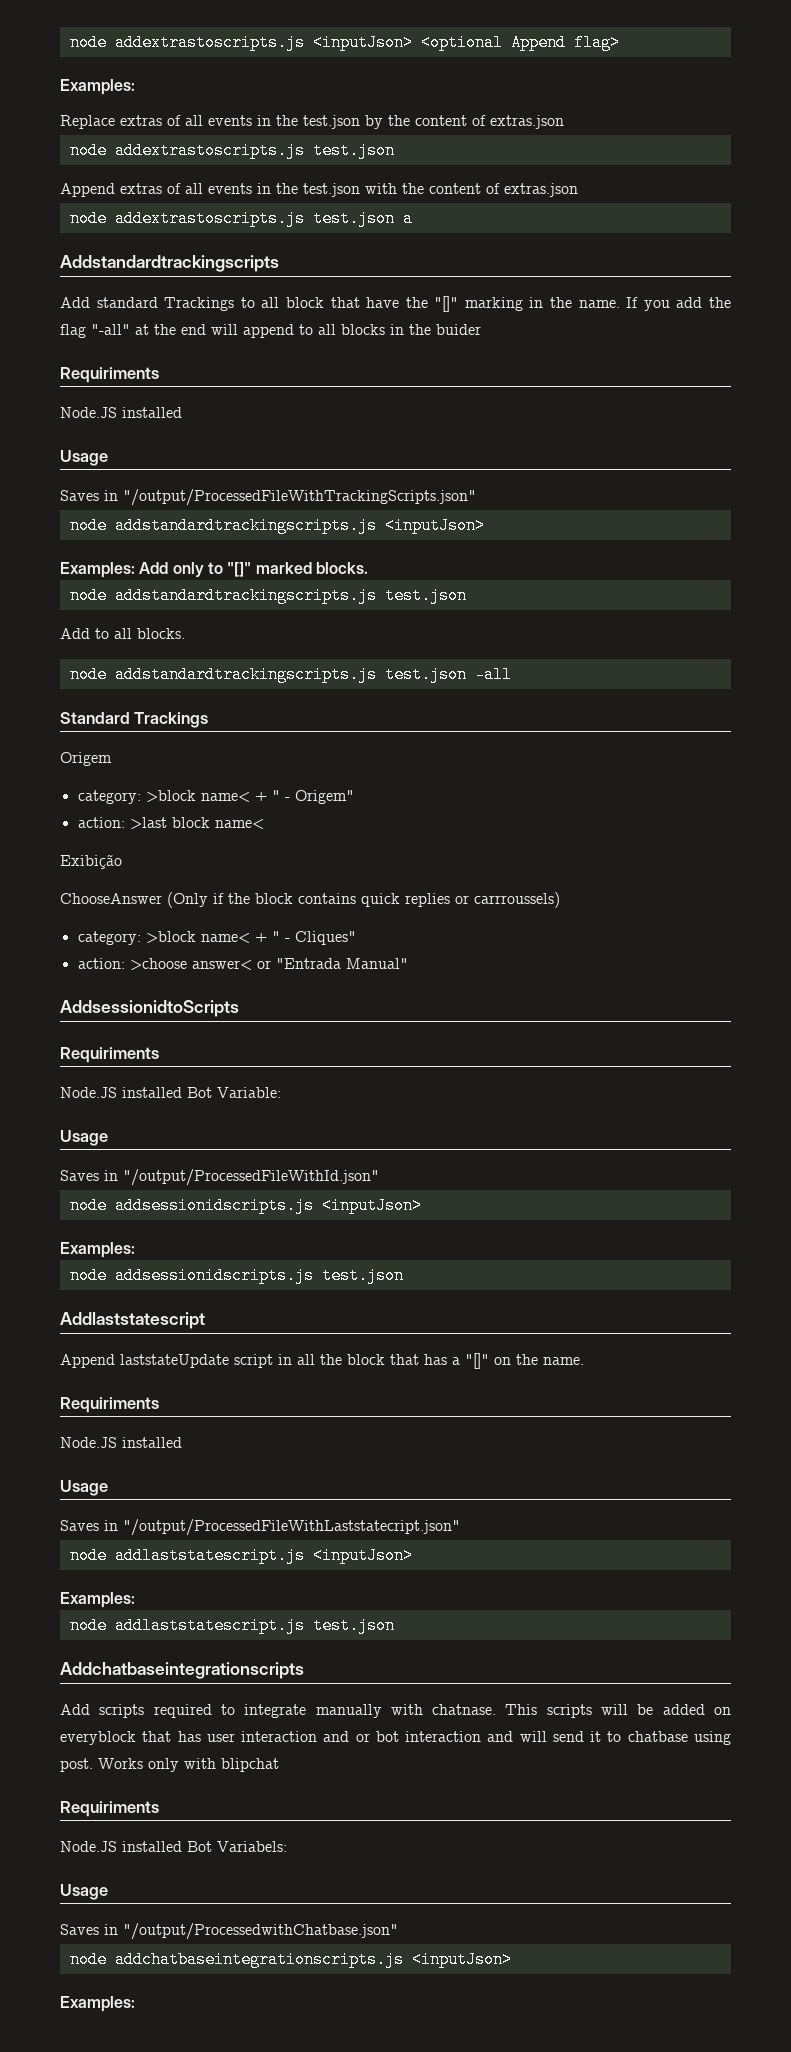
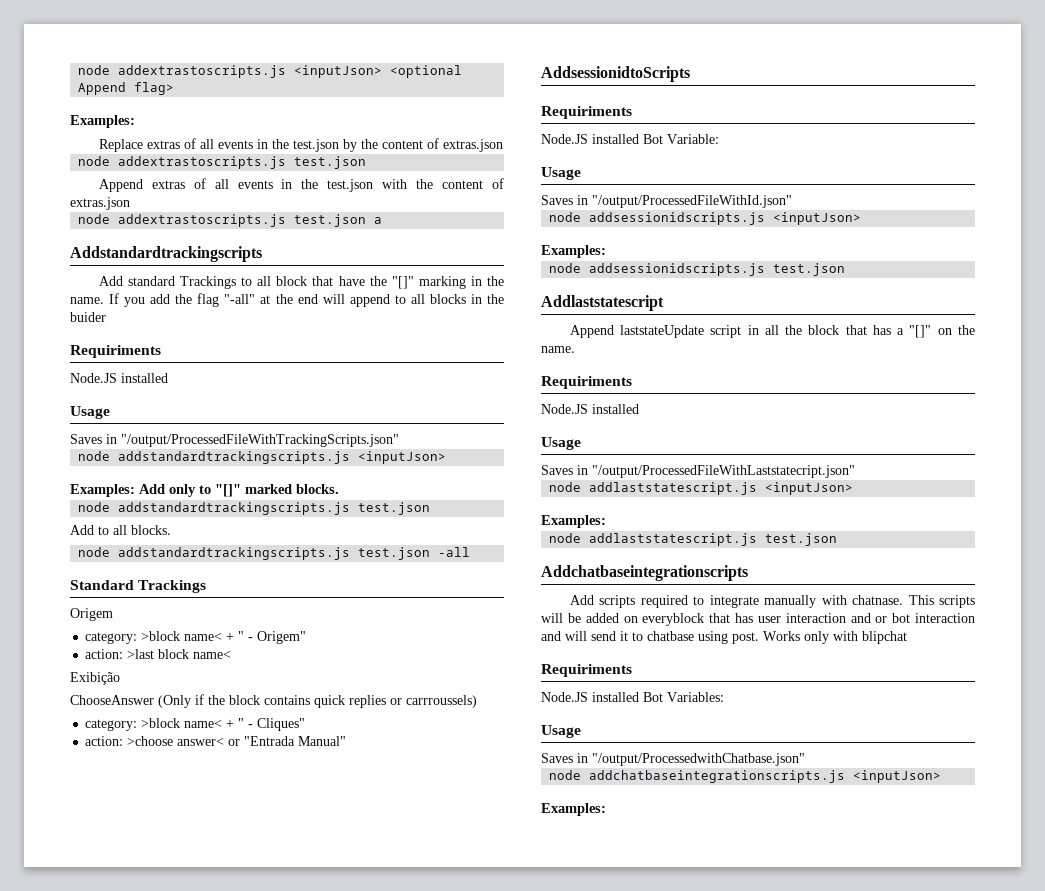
- Node.JS installed Bot Variabels:
+ Node.JS installed Bot Variables:

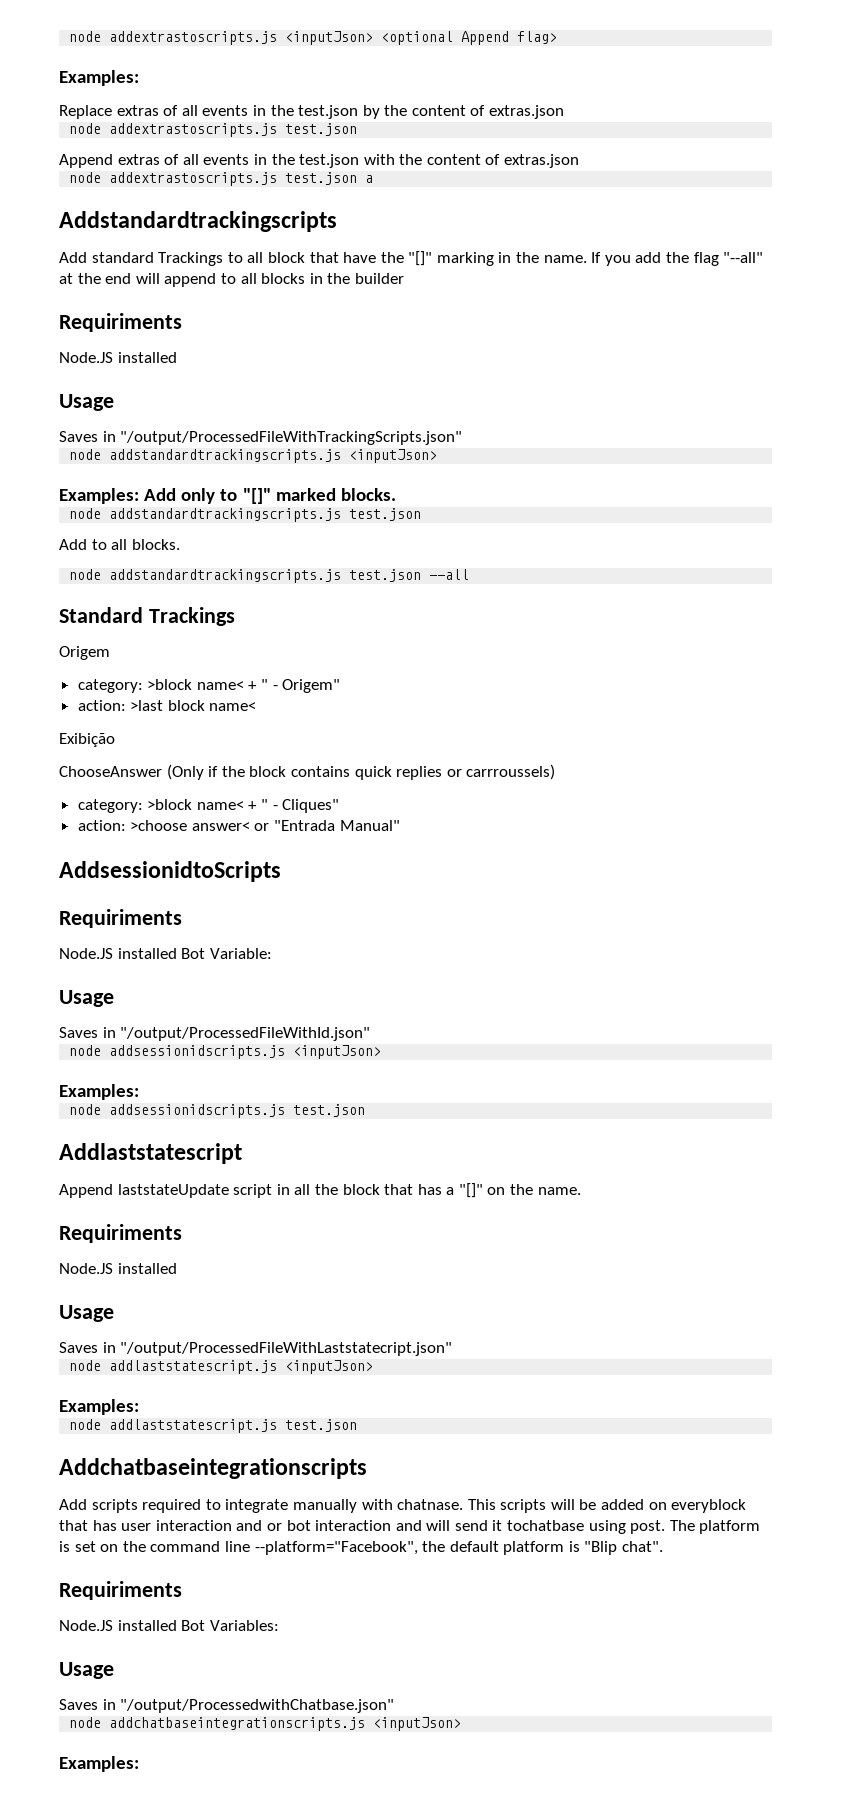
- If you add the flag "-all" at the end will append to all blocks in the buider
+ If you add the flag "--all" at the end will append to all blocks in the builder
- node addstandardtrackingscripts.js test.json -all
+ node addstandardtrackingscripts.js test.json --all
- This scripts will be added on everyblock that has user interaction and or bot interaction and will send it to chatbase using post. Works only with blipchat
+ This scripts will be added on everyblock that has user interaction and or bot interaction and will send it tochatbase using post. The platform is set on the command line --platform="Facebook", the default platform is "Blip chat".

